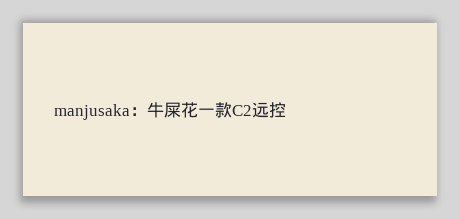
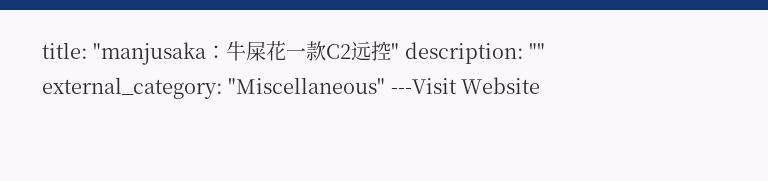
- manjusaka：牛屎花一款C2远控
+ title: "manjusaka：牛屎花一款C2远控" description: "" external_category: "Miscellaneous" ---Visit Website

